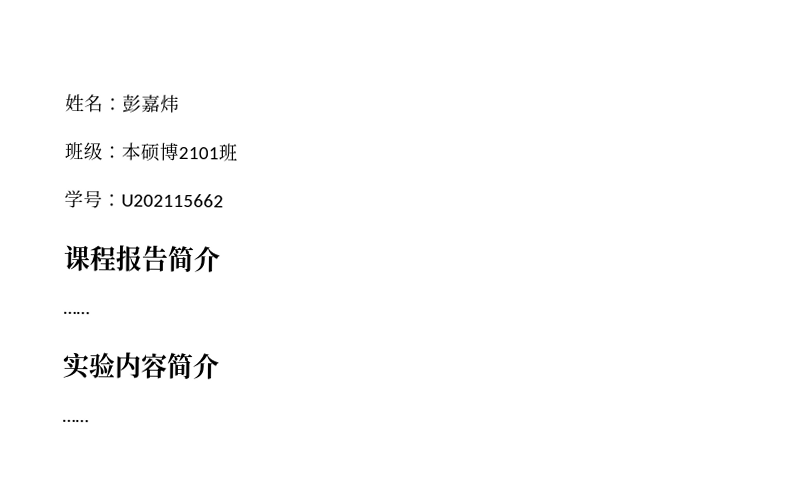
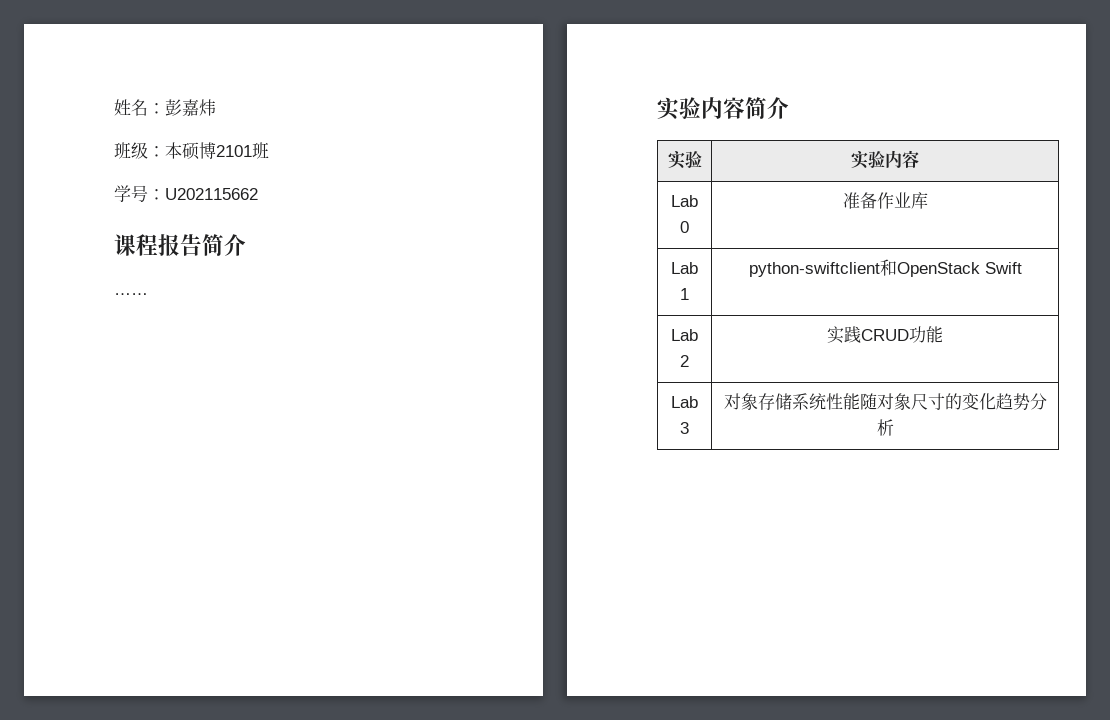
  实验内容简介
- ……
+ 实验 | 实验内容
+ Lab 0 | 准备作业库
+ Lab 1 | python-swiftclient和OpenStack Swift
+ Lab 2 | 实践CRUD功能
+ Lab 3 | 对象存储系统性能随对象尺寸的变化趋势分析

